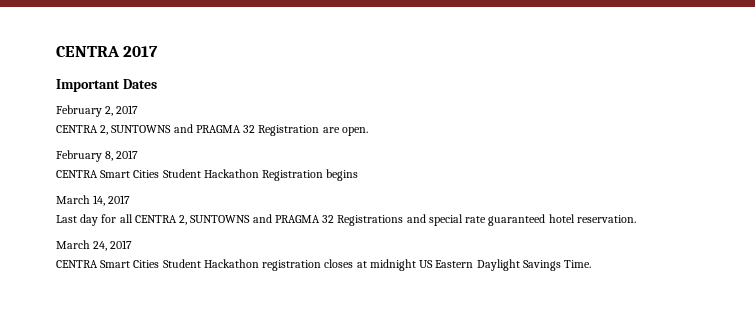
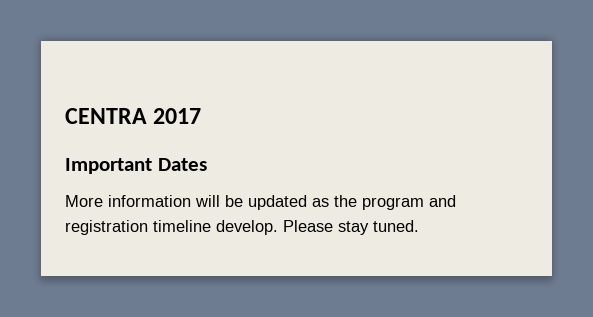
- February 2, 2017
- CENTRA 2, SUNTOWNS and PRAGMA 32 Registration are open.
- February 8, 2017
- CENTRA Smart Cities Student Hackathon Registration begins
- March 14, 2017
- Last day for all CENTRA 2, SUNTOWNS and PRAGMA 32 Registrations and special rate guaranteed hotel reservation.
- March 24, 2017
- CENTRA Smart Cities Student Hackathon registration closes at midnight US Eastern Daylight Savings Time.
+ More information will be updated as the program and registration timeline develop. Please stay tuned.

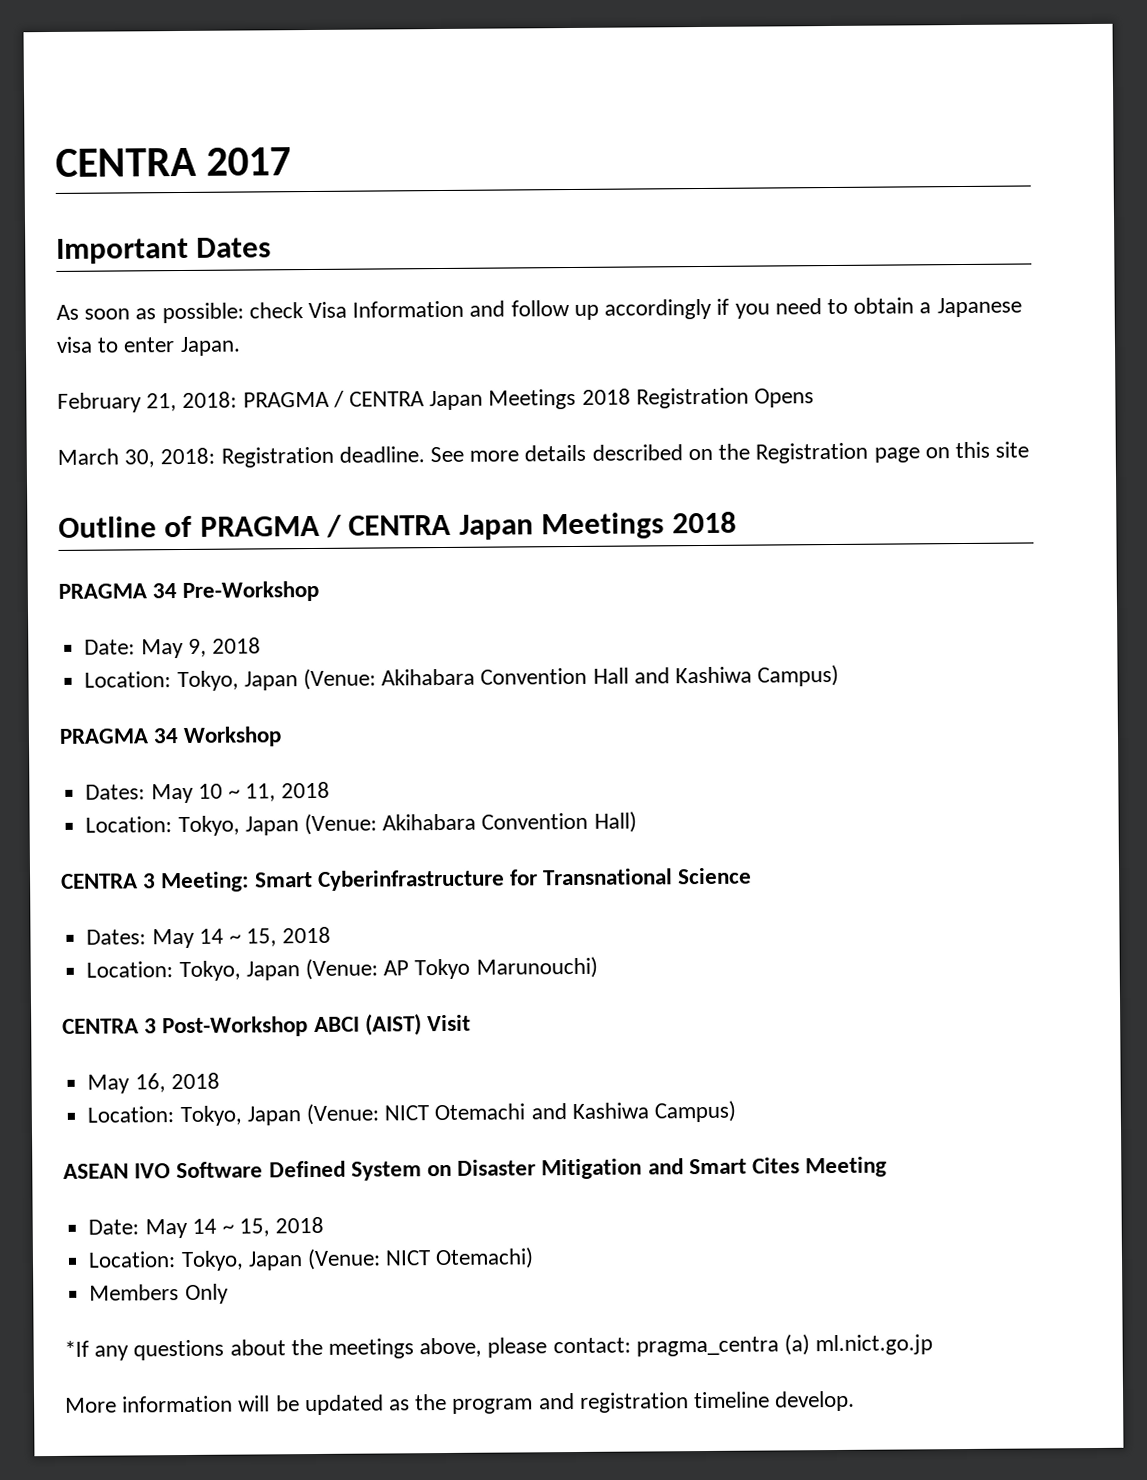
+ As soon as possible: check Visa Information and follow up accordingly if you need to obtain a Japanese visa to enter Japan.
+ February 21, 2018: PRAGMA / CENTRA Japan Meetings 2018 Registration Opens
+ March 30, 2018: Registration deadline. See more details described on the Registration page on this site
+ Outline of PRAGMA / CENTRA Japan Meetings 2018
+ PRAGMA 34 Pre-Workshop
+ Date: May 9, 2018
+ Location: Tokyo, Japan (Venue: Akihabara Convention Hall and Kashiwa Campus)
+ PRAGMA 34 Workshop
+ Dates: May 10 ~ 11, 2018
+ Location: Tokyo, Japan (Venue: Akihabara Convention Hall)
+ CENTRA 3 Meeting: Smart Cyberinfrastructure for Transnational Science
+ Dates: May 14 ~ 15, 2018
+ Location: Tokyo, Japan (Venue: AP Tokyo Marunouchi)
+ CENTRA 3 Post-Workshop ABCI (AIST) Visit
+ May 16, 2018
+ Location: Tokyo, Japan (Venue: NICT Otemachi and Kashiwa Campus)
+ ASEAN IVO Software Defined System on Disaster Mitigation and Smart Cites Meeting
+ Date: May 14 ~ 15, 2018
+ Location: Tokyo, Japan (Venue: NICT Otemachi)
+ Members Only
+ *If any questions about the meetings above, please contact: pragma_centra (a) ml.nict.go.jp
- Please stay tuned.

